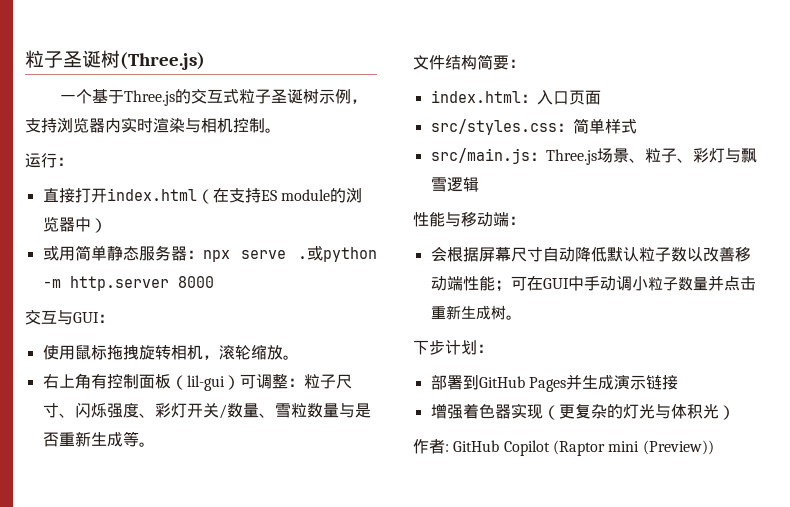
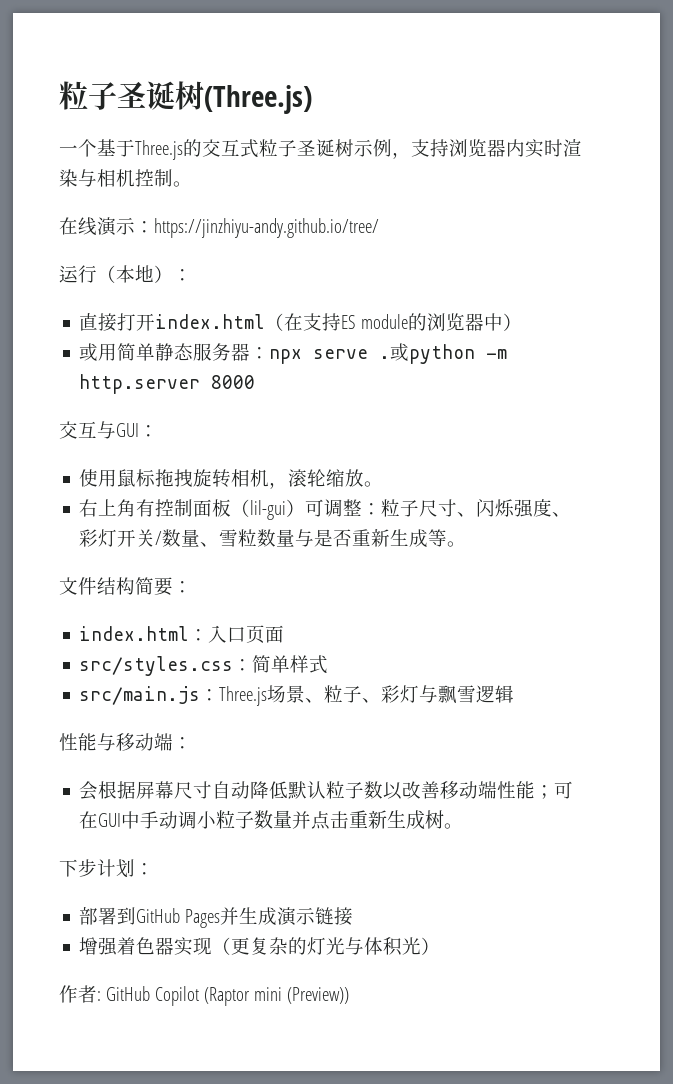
+ 在线演示：https://jinzhiyu-andy.github.io/tree/
- 运行：
+ 运行（本地）：

